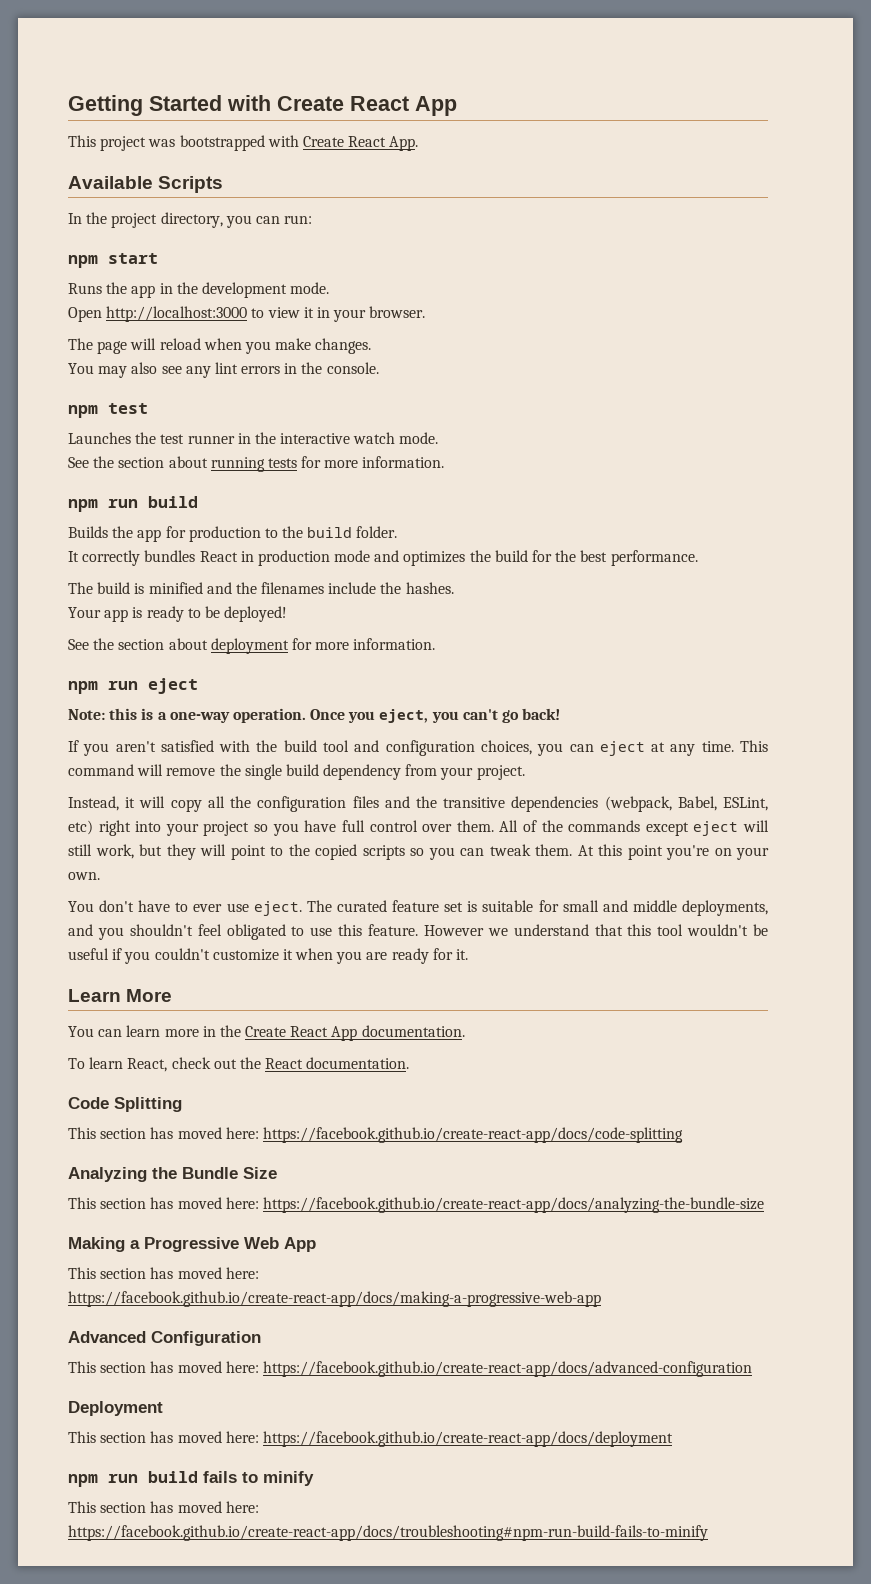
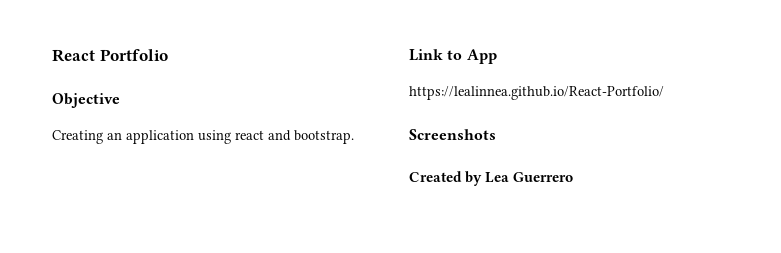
- Getting Started with Create React App
- This project was bootstrapped with Create React App.
- Available Scripts
- In the project directory, you can run:
- npm start
- Runs the app in the development mode.
- Open http://localhost:3000 to view it in your browser.
- The page will reload when you make changes.
- You may also see any lint errors in the console.
- npm test
- Launches the test runner in the interactive watch mode.
- See the section about running tests for more information.
- npm run build
- Builds the app for production to the build folder.
- It correctly bundles React in production mode and optimizes the build for the best performance.
- The build is minified and the filenames include the hashes.
- Your app is ready to be deployed!
- See the section about deployment for more information.
- npm run eject
- Note: this is a one-way operation. Once you eject, you can't go back!
- If you aren't satisfied with the build tool and configuration choices, you can eject at any time. This command will remove the single build dependency from your project.
- Instead, it will copy all the configuration files and the transitive dependencies (webpack, Babel, ESLint, etc) right into your project so you have full control over them. All of the commands except eject will still work, but they will point to the copied scripts so you can tweak them. At this point you're on your own.
- You don't have to ever use eject. The curated feature set is suitable for small and middle deployments, and you shouldn't feel obligated to use this feature. However we understand that this tool wouldn't be useful if you couldn't customize it when you are ready for it.
- Learn More
- You can learn more in the Create React App documentation.
- To learn React, check out the React documentation.
- Code Splitting
- This section has moved here: https://facebook.github.io/create-react-app/docs/code-splitting
- Analyzing the Bundle Size
- This section has moved here: https://facebook.github.io/create-react-app/docs/analyzing-the-bundle-size
- Making a Progressive Web App
- This section has moved here: https://facebook.github.io/create-react-app/docs/making-a-progressive-web-app
- Advanced Configuration
- This section has moved here: https://facebook.github.io/create-react-app/docs/advanced-configuration
- Deployment
- This section has moved here: https://facebook.github.io/create-react-app/docs/deployment
- npm run build fails to minify
- This section has moved here: https://facebook.github.io/create-react-app/docs/troubleshooting#npm-run-build-fails-to-minify
+ React Portfolio
+ Objective
+ Creating an application using react and bootstrap.
+ Link to App
+ https://lealinnea.github.io/React-Portfolio/
+ Screenshots
+ Created by Lea Guerrero

